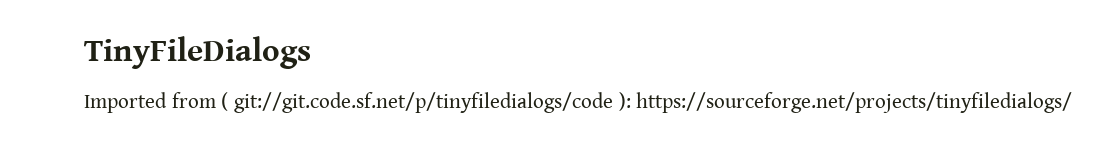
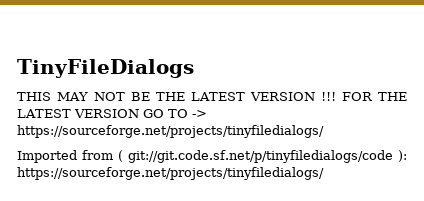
+ THIS MAY NOT BE THE LATEST VERSION !!! FOR THE LATEST VERSION GO TO -> https://sourceforge.net/projects/tinyfiledialogs/

